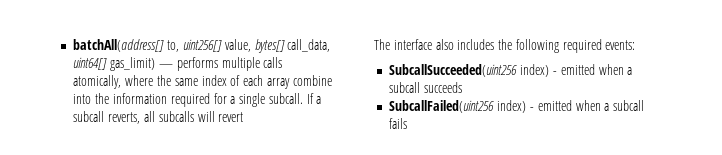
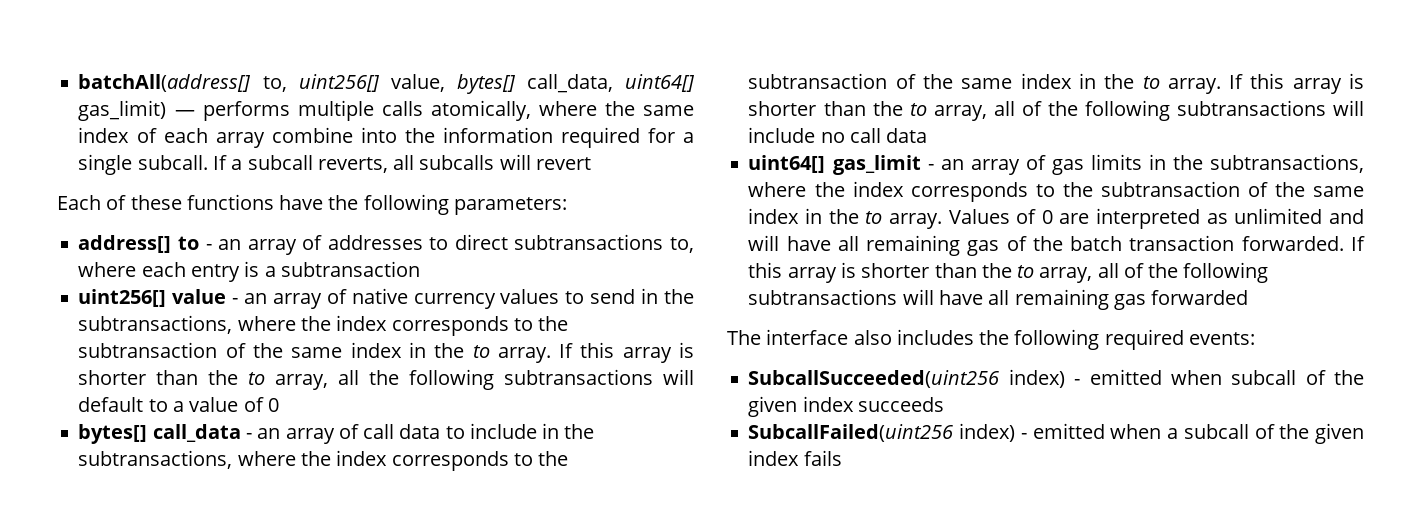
+ Each of these functions have the following parameters:
+ address[] to - an array of addresses to direct subtransactions to, where each entry is a subtransaction
+ uint256[] value - an array of native currency values to send in the subtransactions, where the index corresponds to the subtransaction of the same index in the to array. If this array is shorter than the to array, all the following subtransactions will default to a value of 0
+ bytes[] call_data - an array of call data to include in the subtransactions, where the index corresponds to the subtransaction of the same index in the to array. If this array is shorter than the to array, all of the following subtransactions will include no call data
+ uint64[] gas_limit - an array of gas limits in the subtransactions, where the index corresponds to the subtransaction of the same index in the to array. Values of 0 are interpreted as unlimited and will have all remaining gas of the batch transaction forwarded. If this array is shorter than the to array, all of the following subtransactions will have all remaining gas forwarded
- SubcallSucceeded(uint256 index) - emitted when a subcall succeeds
+ SubcallSucceeded(uint256 index) - emitted when subcall of the given index succeeds
- SubcallFailed(uint256 index) - emitted when a subcall fails
+ SubcallFailed(uint256 index) - emitted when a subcall of the given index fails

